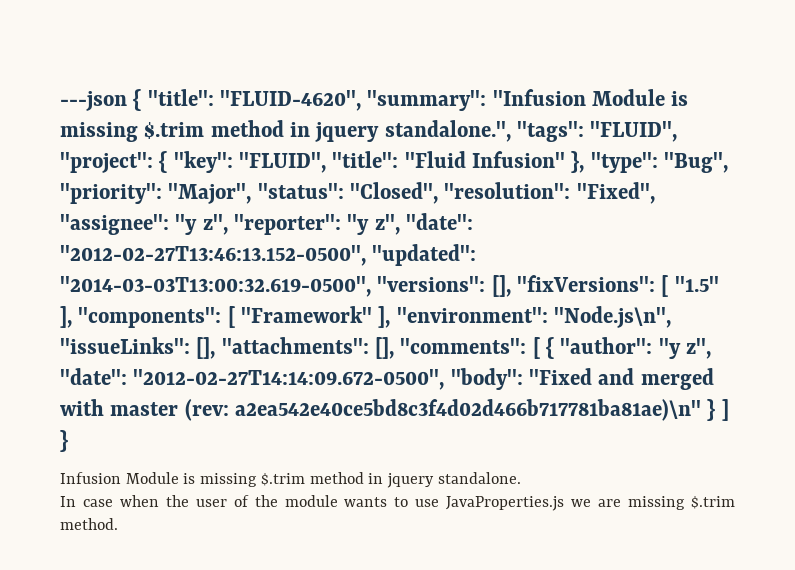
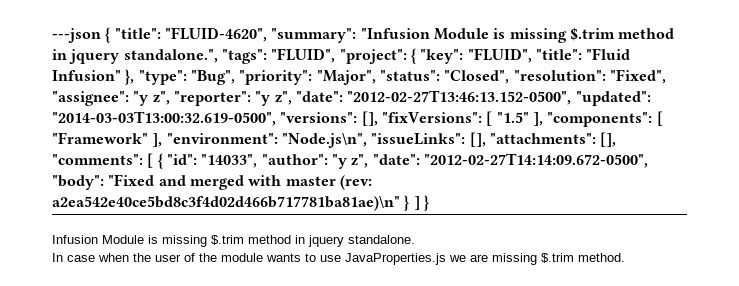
- [ { "author":
+ [ { "id": "14033", "author":

